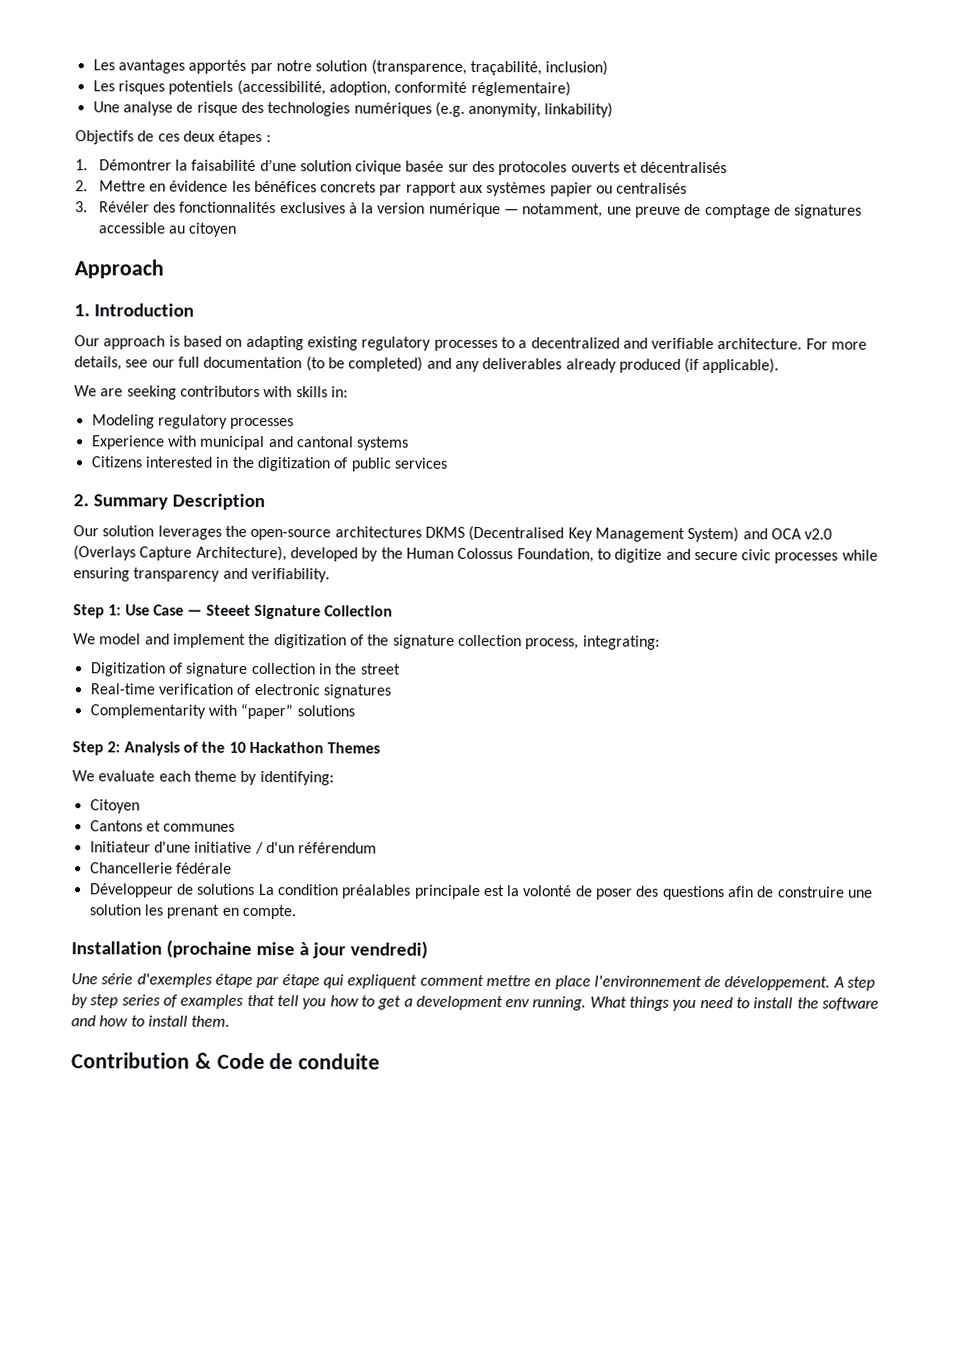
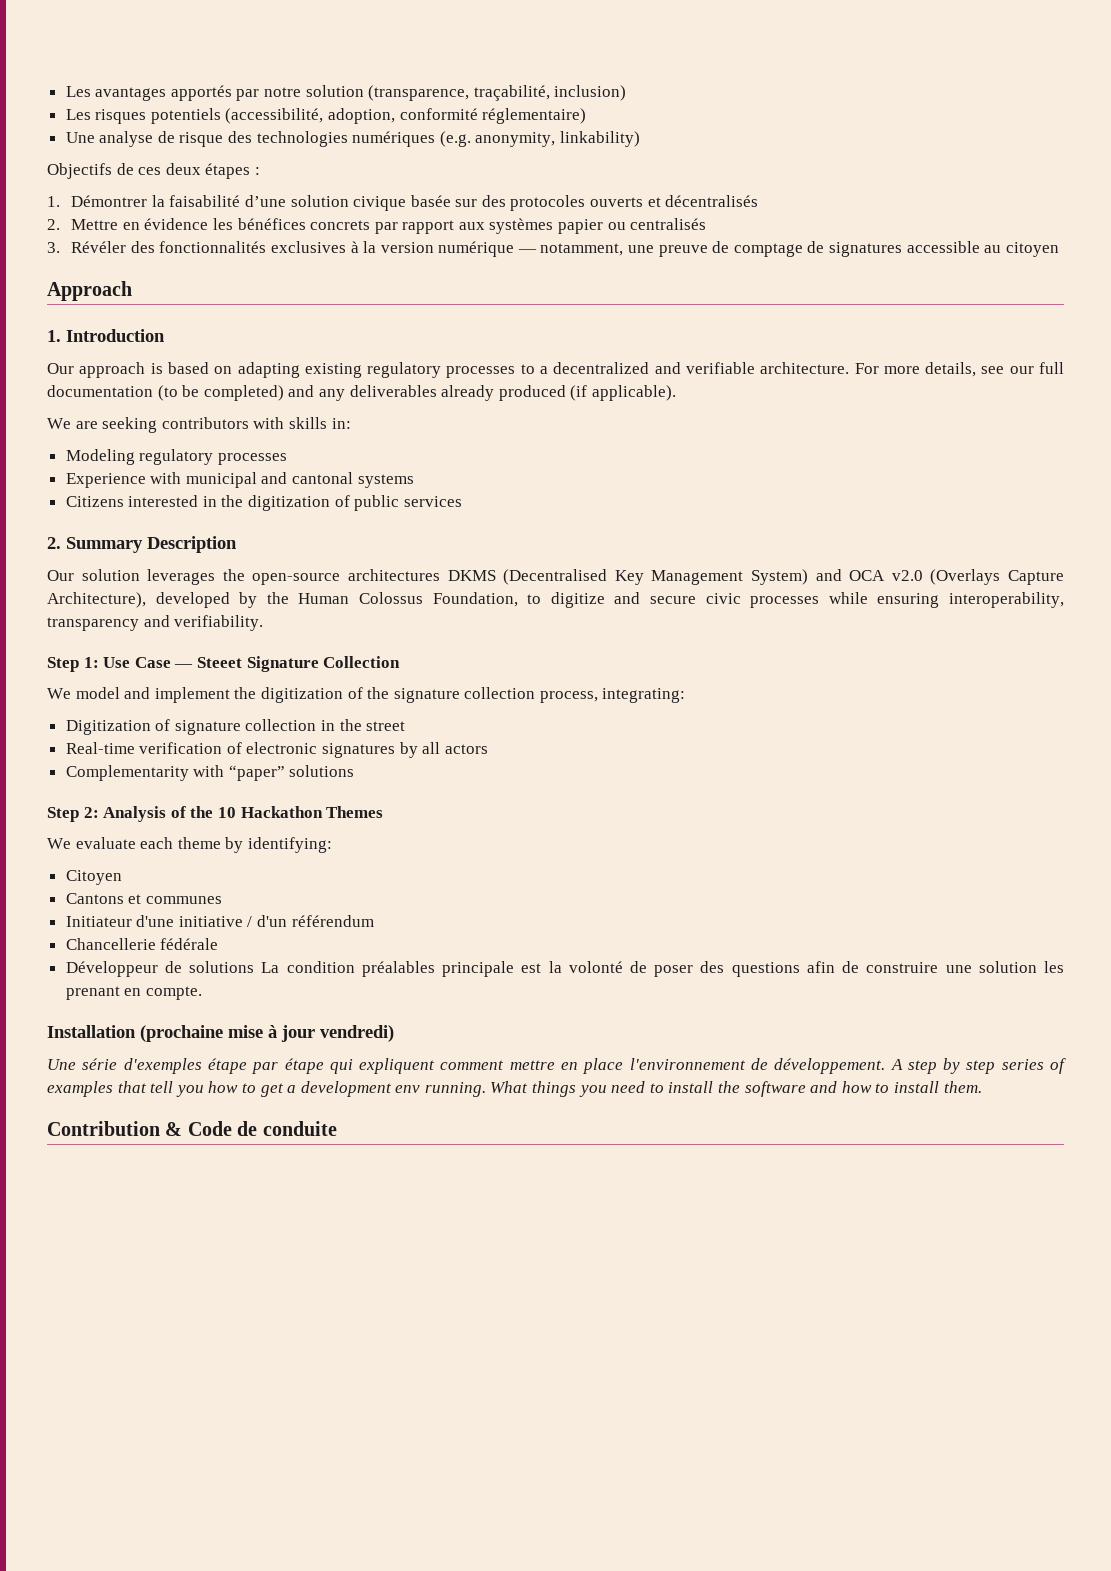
- Our solution leverages the open-source architectures DKMS (Decentralised Key Management System) and OCA v2.0 (Overlays Capture Architecture), developed by the Human Colossus Foundation, to digitize and secure civic processes while ensuring transparency and verifiability.
+ Our solution leverages the open-source architectures DKMS (Decentralised Key Management System) and OCA v2.0 (Overlays Capture Architecture), developed by the Human Colossus Foundation, to digitize and secure civic processes while ensuring interoperability, transparency and verifiability.
- Real-time verification of electronic signatures
+ Real-time verification of electronic signatures by all actors

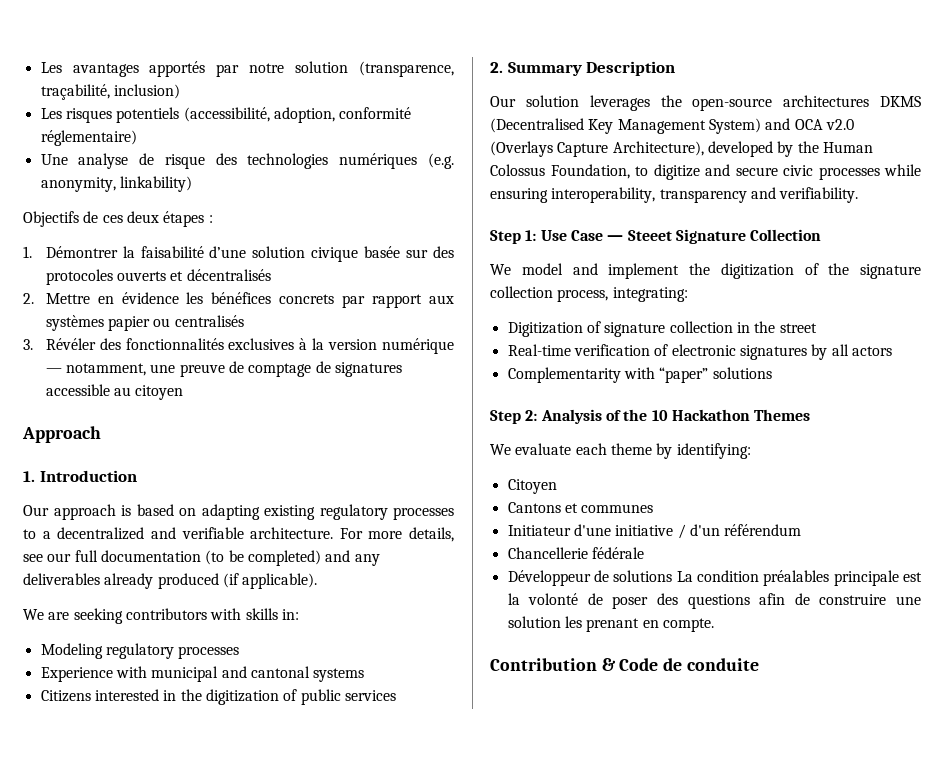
- Installation (prochaine mise à jour vendredi)
- Une série d'exemples étape par étape qui expliquent comment mettre en place l'environnement de développement. A step by step series of examples that tell you how to get a development env running. What things you need to install the software and how to install them.

